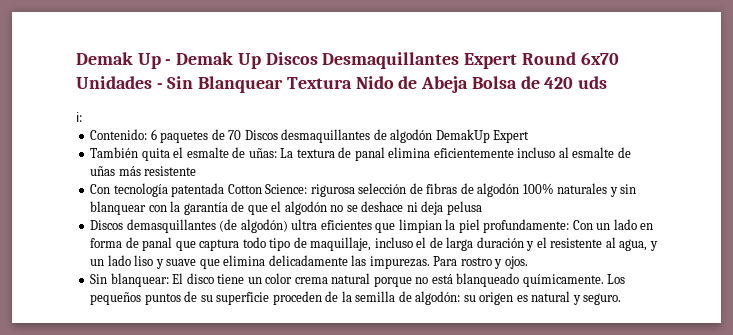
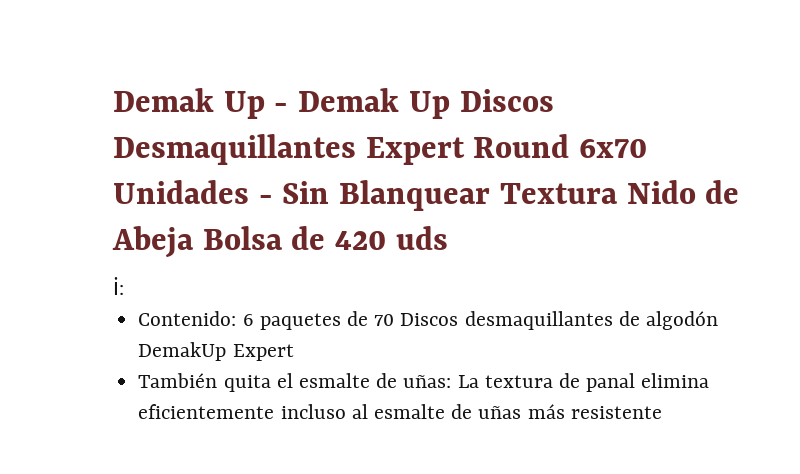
- Con tecnología patentada Cotton Science: rigurosa selección de fibras de algodón 100% naturales y sin blanquear con la garantía de que el algodón no se deshace ni deja pelusa
- Discos demasquillantes (de algodón) ultra eficientes que limpian la piel profundamente: Con un lado en forma de panal que captura todo tipo de maquillaje, incluso el de larga duración y el resistente al agua, y un lado liso y suave que elimina delicadamente las impurezas. Para rostro y ojos.
- Sin blanquear: El disco tiene un color crema natural porque no está blanqueado químicamente. Los pequeños puntos de su superficie proceden de la semilla de algodón: su origen es natural y seguro.

